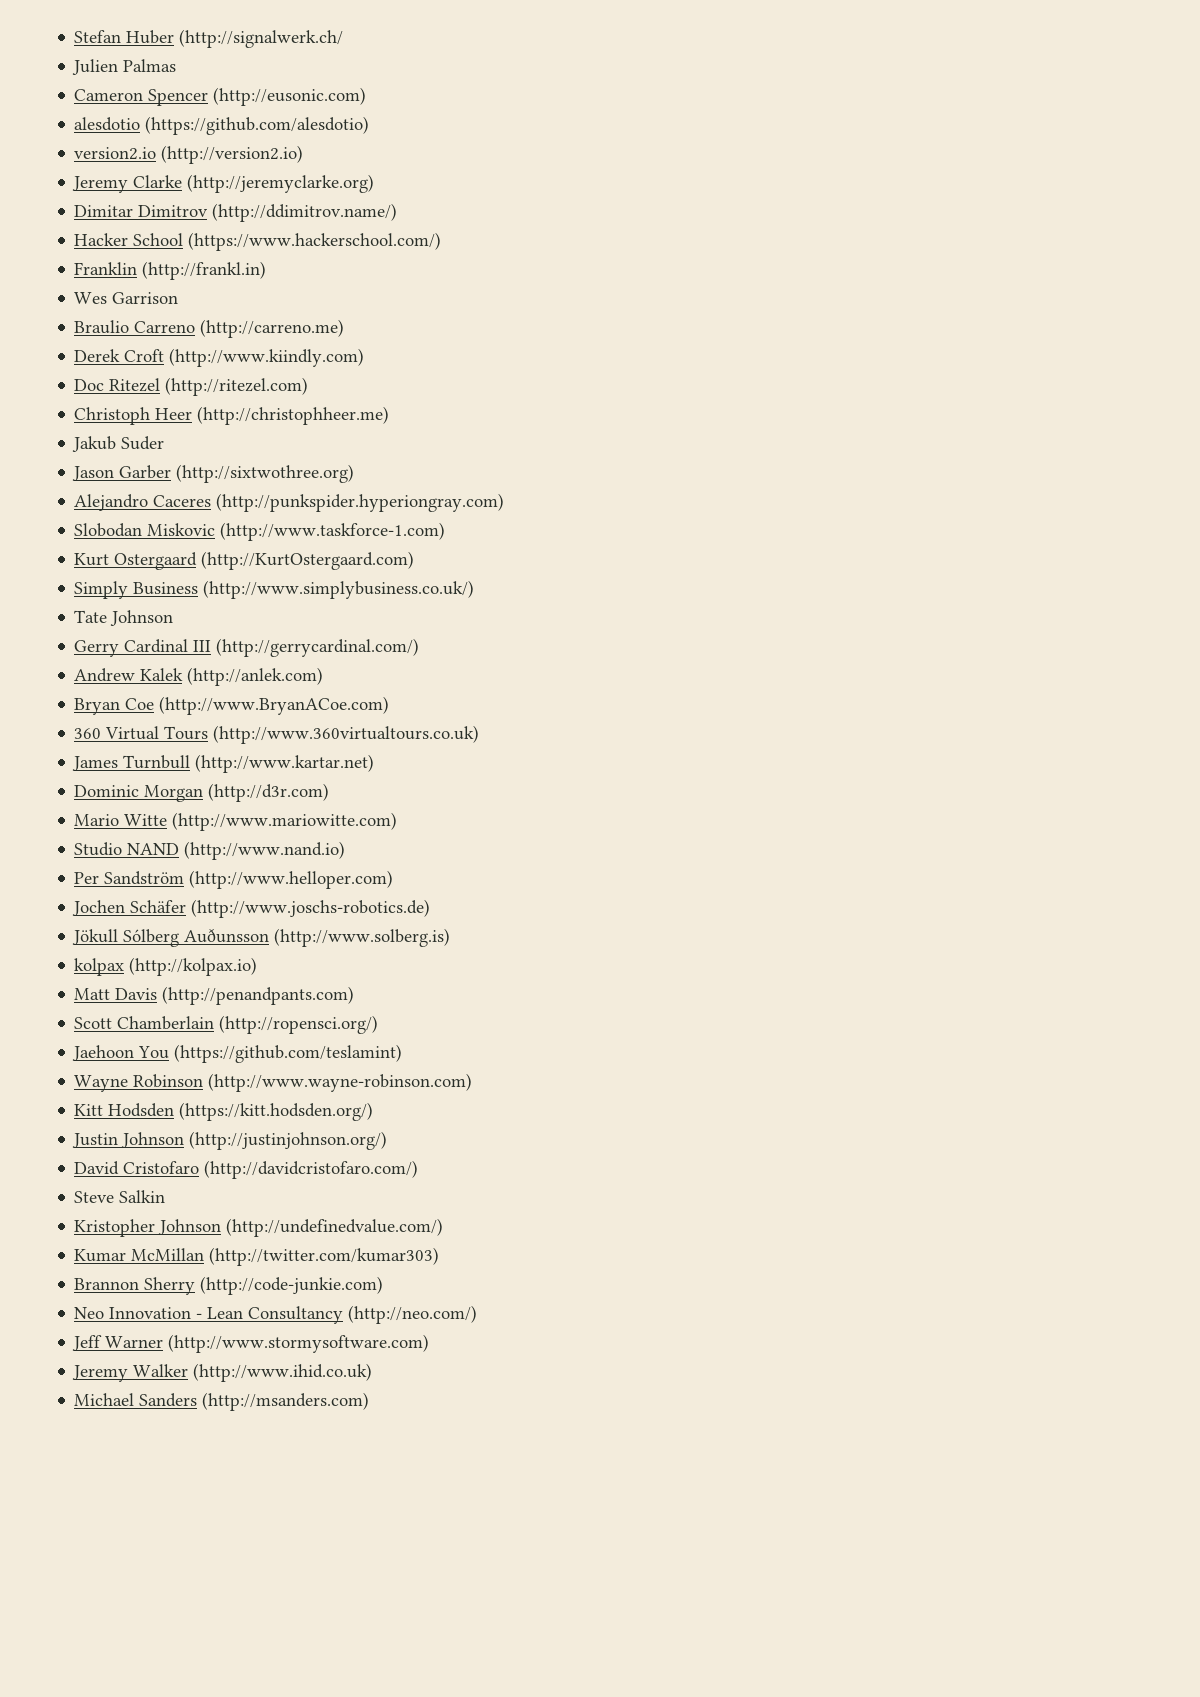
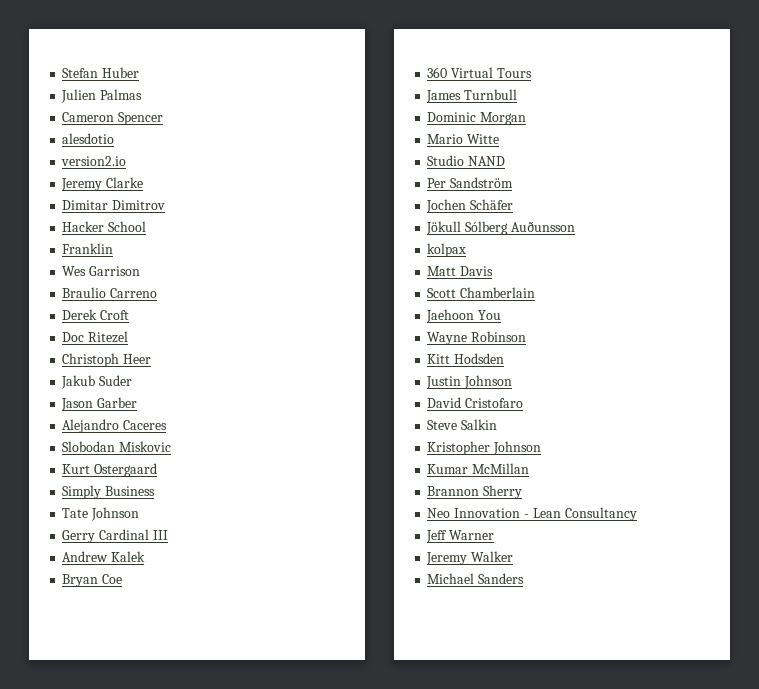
- Stefan Huber (http://signalwerk.ch/
+ Stefan Huber
- Cameron Spencer (http://eusonic.com)
+ Cameron Spencer
- alesdotio (https://github.com/alesdotio)
+ alesdotio
- version2.io (http://version2.io)
+ version2.io
- Jeremy Clarke (http://jeremyclarke.org)
+ Jeremy Clarke
- Dimitar Dimitrov (http://ddimitrov.name/)
+ Dimitar Dimitrov
- Hacker School (https://www.hackerschool.com/)
+ Hacker School
- Franklin (http://frankl.in)
+ Franklin
- Braulio Carreno (http://carreno.me)
+ Braulio Carreno
- Derek Croft (http://www.kiindly.com)
+ Derek Croft
- Doc Ritezel (http://ritezel.com)
+ Doc Ritezel
- Christoph Heer (http://christophheer.me)
+ Christoph Heer
- Jason Garber (http://sixtwothree.org)
+ Jason Garber
- Alejandro Caceres (http://punkspider.hyperiongray.com)
+ Alejandro Caceres
- Slobodan Miskovic (http://www.taskforce-1.com)
+ Slobodan Miskovic
- Kurt Ostergaard (http://KurtOstergaard.com)
+ Kurt Ostergaard
- Simply Business (http://www.simplybusiness.co.uk/)
+ Simply Business
- Gerry Cardinal III (http://gerrycardinal.com/)
+ Gerry Cardinal III
- Andrew Kalek (http://anlek.com)
+ Andrew Kalek
- Bryan Coe (http://www.BryanACoe.com)
+ Bryan Coe
- 360 Virtual Tours (http://www.360virtualtours.co.uk)
+ 360 Virtual Tours
- James Turnbull (http://www.kartar.net)
+ James Turnbull
- Dominic Morgan (http://d3r.com)
+ Dominic Morgan
- Mario Witte (http://www.mariowitte.com)
+ Mario Witte
- Studio NAND (http://www.nand.io)
+ Studio NAND
- Per Sandström (http://www.helloper.com)
+ Per Sandström
- Jochen Schäfer (http://www.joschs-robotics.de)
+ Jochen Schäfer
- Jökull Sólberg Auðunsson (http://www.solberg.is)
+ Jökull Sólberg Auðunsson
- kolpax (http://kolpax.io)
+ kolpax
- Matt Davis (http://penandpants.com)
+ Matt Davis
- Scott Chamberlain (http://ropensci.org/)
+ Scott Chamberlain
- Jaehoon You (https://github.com/teslamint)
+ Jaehoon You
- Wayne Robinson (http://www.wayne-robinson.com)
+ Wayne Robinson
- Kitt Hodsden (https://kitt.hodsden.org/)
+ Kitt Hodsden
- Justin Johnson (http://justinjohnson.org/)
+ Justin Johnson
- David Cristofaro (http://davidcristofaro.com/)
+ David Cristofaro
- Kristopher Johnson (http://undefinedvalue.com/)
+ Kristopher Johnson
- Kumar McMillan (http://twitter.com/kumar303)
+ Kumar McMillan
- Brannon Sherry (http://code-junkie.com)
+ Brannon Sherry
- Neo Innovation - Lean Consultancy (http://neo.com/)
+ Neo Innovation - Lean Consultancy
- Jeff Warner (http://www.stormysoftware.com)
+ Jeff Warner
- Jeremy Walker (http://www.ihid.co.uk)
+ Jeremy Walker
- Michael Sanders (http://msanders.com)
+ Michael Sanders

